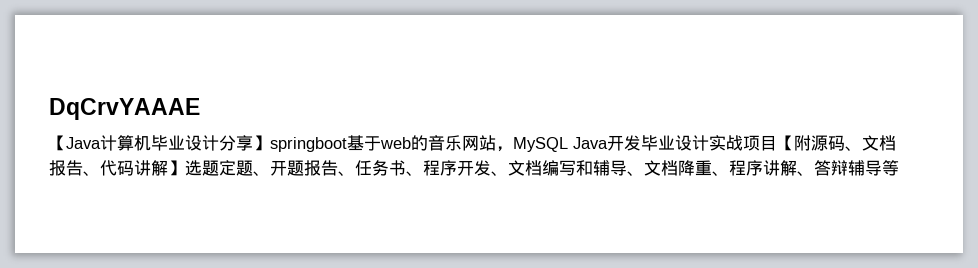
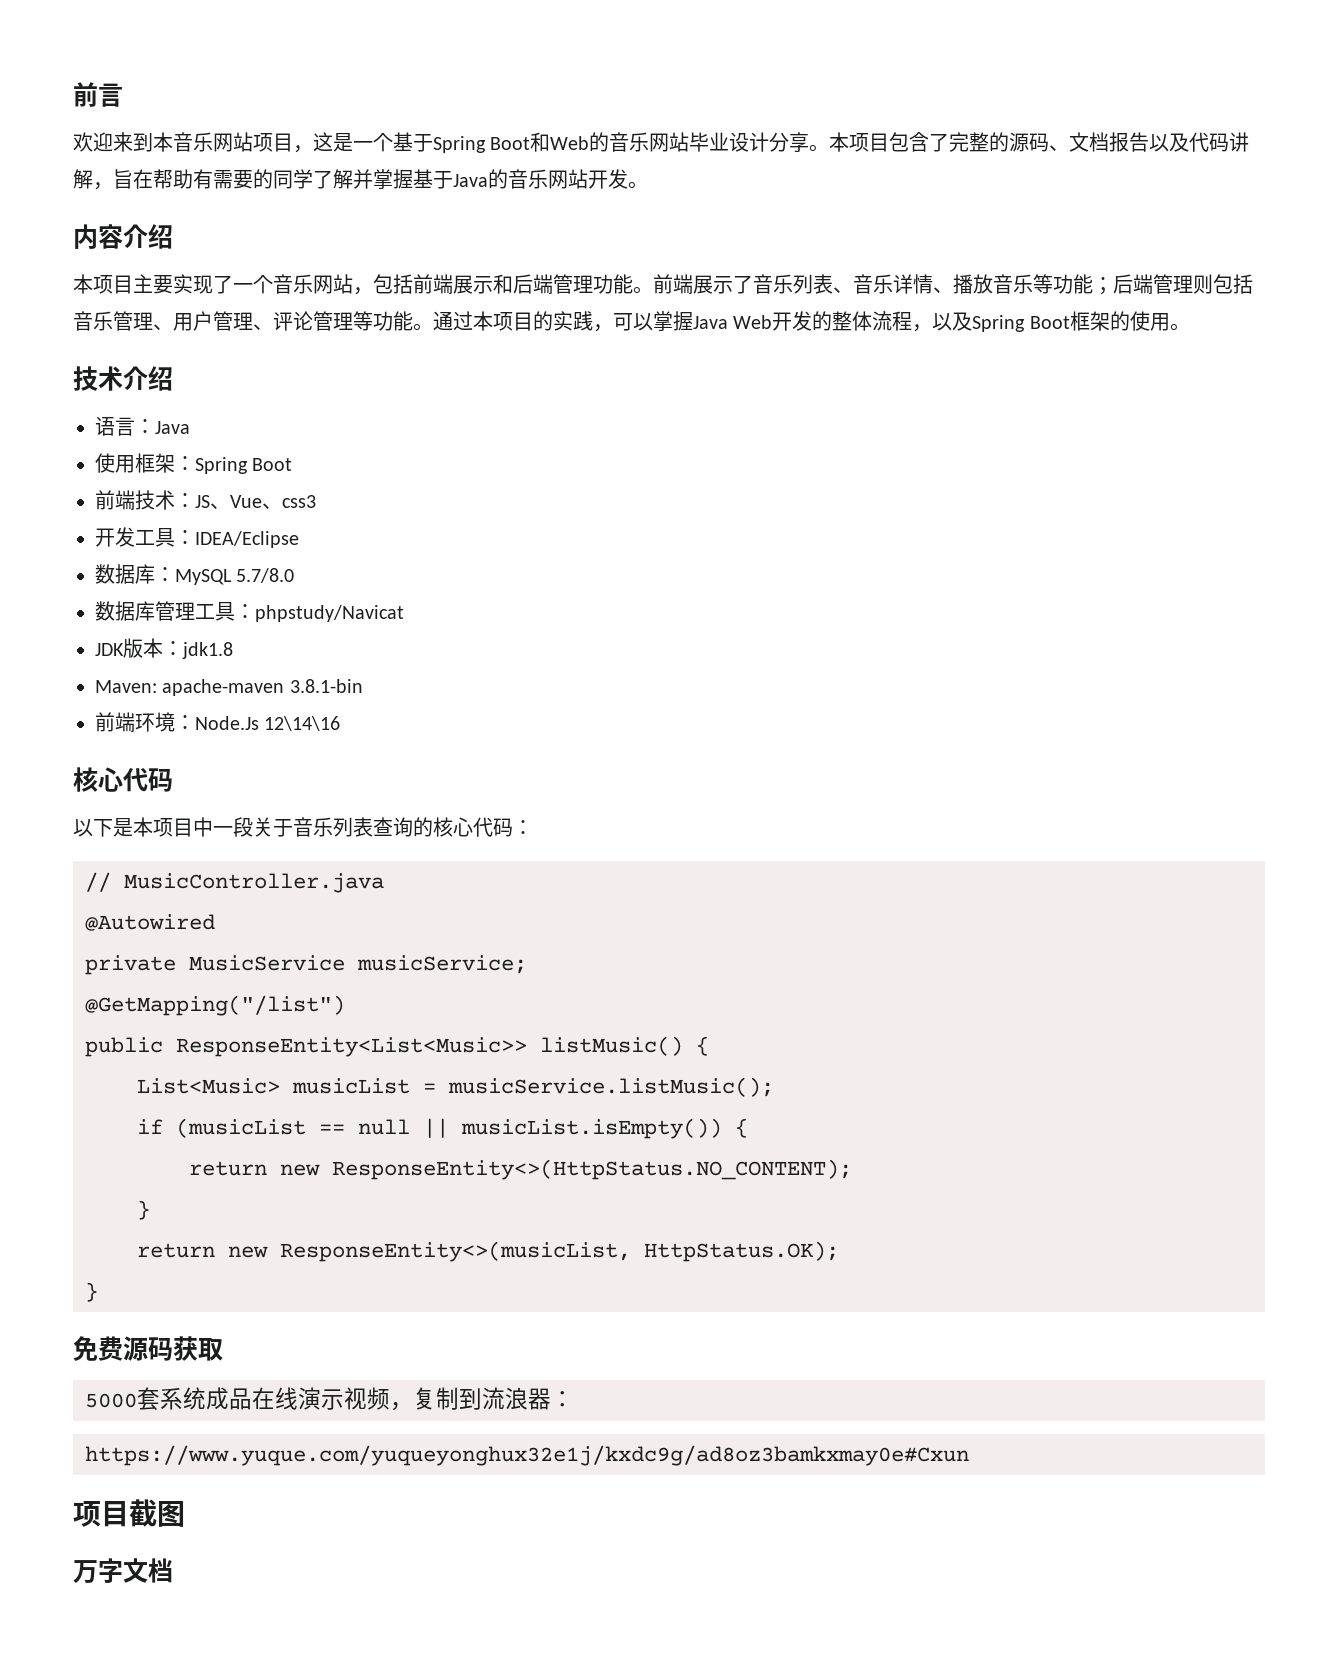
- DqCrvYAAAE
- 【Java计算机毕业设计分享】springboot基于web的音乐网站，MySQL Java开发毕业设计实战项目【附源码、文档报告、代码讲解】选题定题、开题报告、任务书、程序开发、文档编写和辅导、文档降重、程序讲解、答辩辅导等
+ 前言
+ 欢迎来到本音乐网站项目，这是一个基于Spring Boot和Web的音乐网站毕业设计分享。本项目包含了完整的源码、文档报告以及代码讲解，旨在帮助有需要的同学了解并掌握基于Java的音乐网站开发。
+ 内容介绍
+ 本项目主要实现了一个音乐网站，包括前端展示和后端管理功能。前端展示了音乐列表、音乐详情、播放音乐等功能；后端管理则包括音乐管理、用户管理、评论管理等功能。通过本项目的实践，可以掌握Java Web开发的整体流程，以及Spring Boot框架的使用。
+ 技术介绍
+ 语言：Java
+ 使用框架：Spring Boot
+ 前端技术：JS、Vue、css3
+ 开发工具：IDEA/Eclipse
+ 数据库：MySQL 5.7/8.0
+ 数据库管理工具：phpstudy/Navicat
+ JDK版本：jdk1.8
+ Maven: apache-maven 3.8.1-bin
+ 前端环境：Node.Js 12\14\16
+ 核心代码
+ 以下是本项目中一段关于音乐列表查询的核心代码：
+ // MusicController.java
+ @Autowired
+ private MusicService musicService;
+ @GetMapping("/list")
+ public ResponseEntity<List<Music>> listMusic() {
+ List<Music> musicList = musicService.listMusic();
+ if (musicList == null || musicList.isEmpty()) {
+ return new ResponseEntity<>(HttpStatus.NO_CONTENT);
+ }
+ return new ResponseEntity<>(musicList, HttpStatus.OK);
+ }
+ 免费源码获取
+ 5000套系统成品在线演示视频，复制到流浪器：
+ https://www.yuque.com/yuqueyonghux32e1j/kxdc9g/ad8oz3bamkxmay0e#Cxun
+ 项目截图
+ 万字文档

